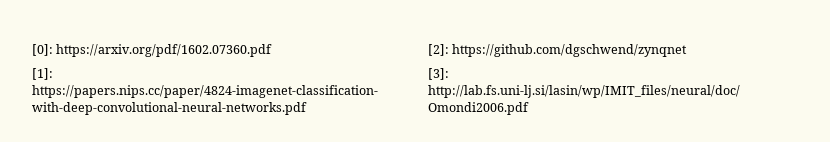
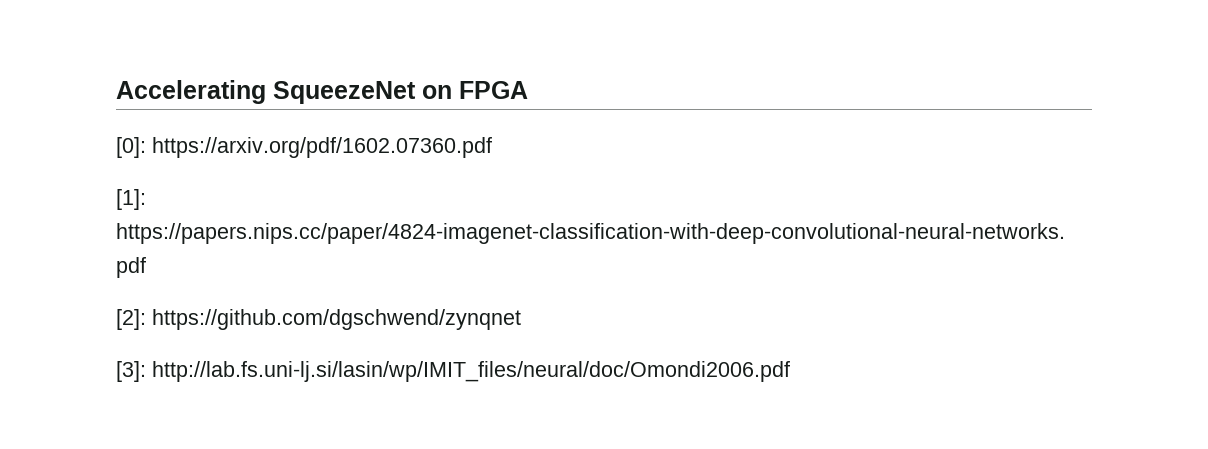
+ Accelerating SqueezeNet on FPGA

